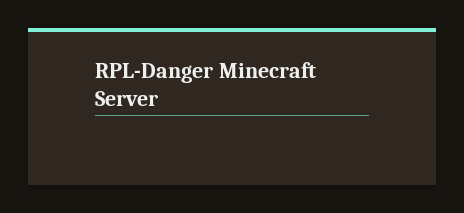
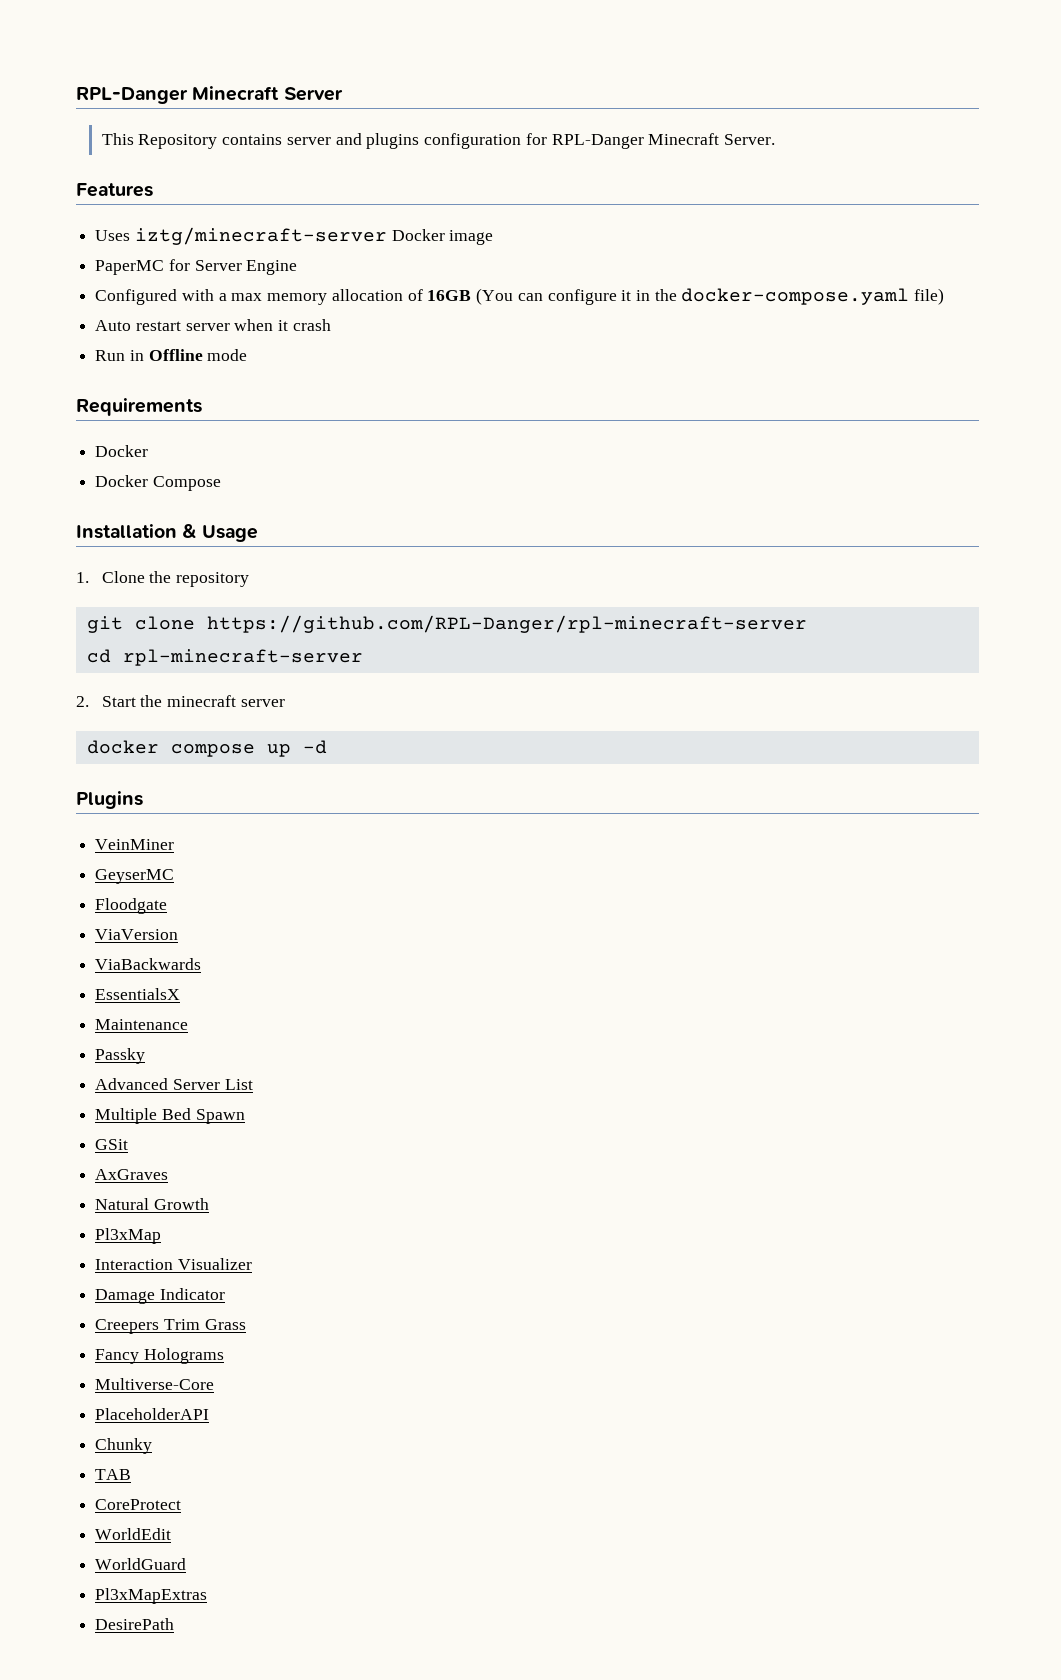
+ This Repository contains server and plugins configuration for RPL-Danger Minecraft Server.
+ Features
+ Uses iztg/minecraft-server Docker image
+ PaperMC for Server Engine
+ Configured with a max memory allocation of 16GB (You can configure it in the docker-compose.yaml file)
+ Auto restart server when it crash
+ Run in Offline mode
+ Requirements
+ Docker
+ Docker Compose
+ Installation & Usage
+ 1. Clone the repository
+ git clone https://github.com/RPL-Danger/rpl-minecraft-server
+ cd rpl-minecraft-server
+ 2. Start the minecraft server
+ docker compose up -d
+ Plugins
+ VeinMiner
+ GeyserMC
+ Floodgate
+ ViaVersion
+ ViaBackwards
+ EssentialsX
+ Maintenance
+ Passky
+ Advanced Server List
+ Multiple Bed Spawn
+ GSit
+ AxGraves
+ Natural Growth
+ Pl3xMap
+ Interaction Visualizer
+ Damage Indicator
+ Creepers Trim Grass
+ Fancy Holograms
+ Multiverse-Core
+ PlaceholderAPI
+ Chunky
+ TAB
+ CoreProtect
+ WorldEdit
+ WorldGuard
+ Pl3xMapExtras
+ DesirePath

